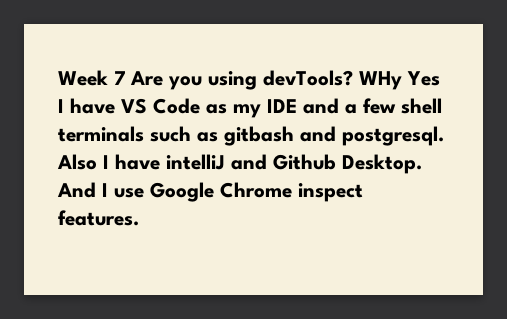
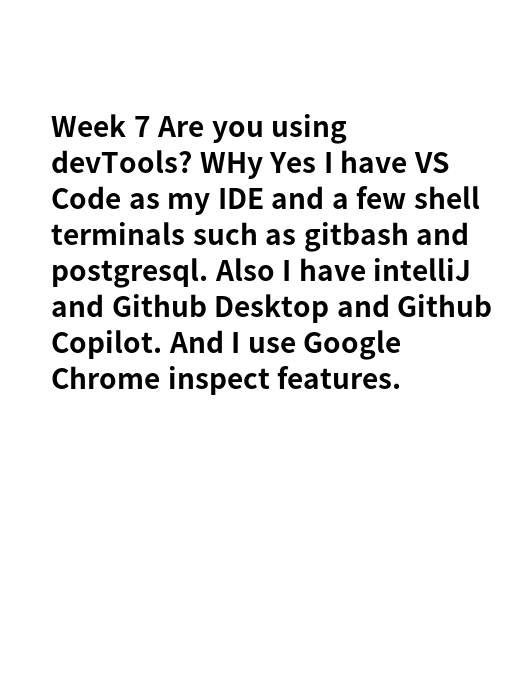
- Also I have intelliJ and Github Desktop.
+ Also I have intelliJ and Github Desktop and Github Copilot.

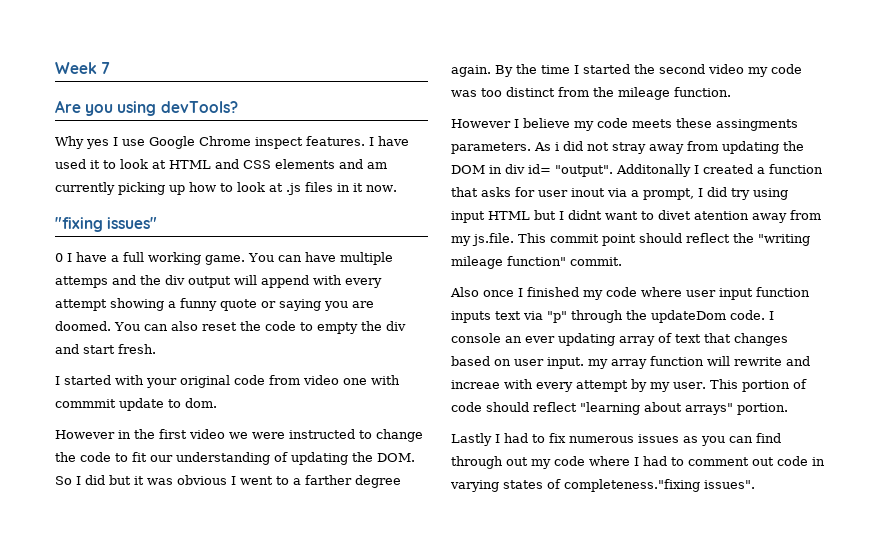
- Week 7 Are you using devTools? WHy Yes I have VS Code as my IDE and a few shell terminals such as gitbash and postgresql. Also I have intelliJ and Github Desktop and Github Copilot. And I use Google Chrome inspect features.
+ Week 7
+ Are you using devTools?
+ Why yes I use Google Chrome inspect features.
+ I have used it to look at HTML and CSS elements and am currently picking up how to look at .js files in it now.
+ "fixing issues"
+ 0 I have a full working game. You can have multiple attemps and the div output will append with every attempt showing a funny quote or saying you are doomed. You can also reset the code to empty the div and start fresh.
+ I started with your original code from video one with commmit update to dom.
+ However in the first video we were instructed to change the code to fit our understanding of updating the DOM. So I did but it was obvious I went to a farther degree again. By the time I started the second video my code was too distinct from the mileage function.
+ However I believe my code meets these assingments parameters. As i did not stray away from updating the DOM in div id= "output". Additonally I created a function that asks for user inout via a prompt, I did try using input HTML but I didnt want to divet atention away from my js.file. This commit point should reflect the "writing mileage function" commit.
+ Also once I finished my code where user input function inputs text via "p" through the updateDom code. I console an ever updating array of text that changes based on user input. my array function will rewrite and increae with every attempt by my user. This portion of code should reflect "learning about arrays" portion.
+ Lastly I had to fix numerous issues as you can find through out my code where I had to comment out code in varying states of completeness."fixing issues".

